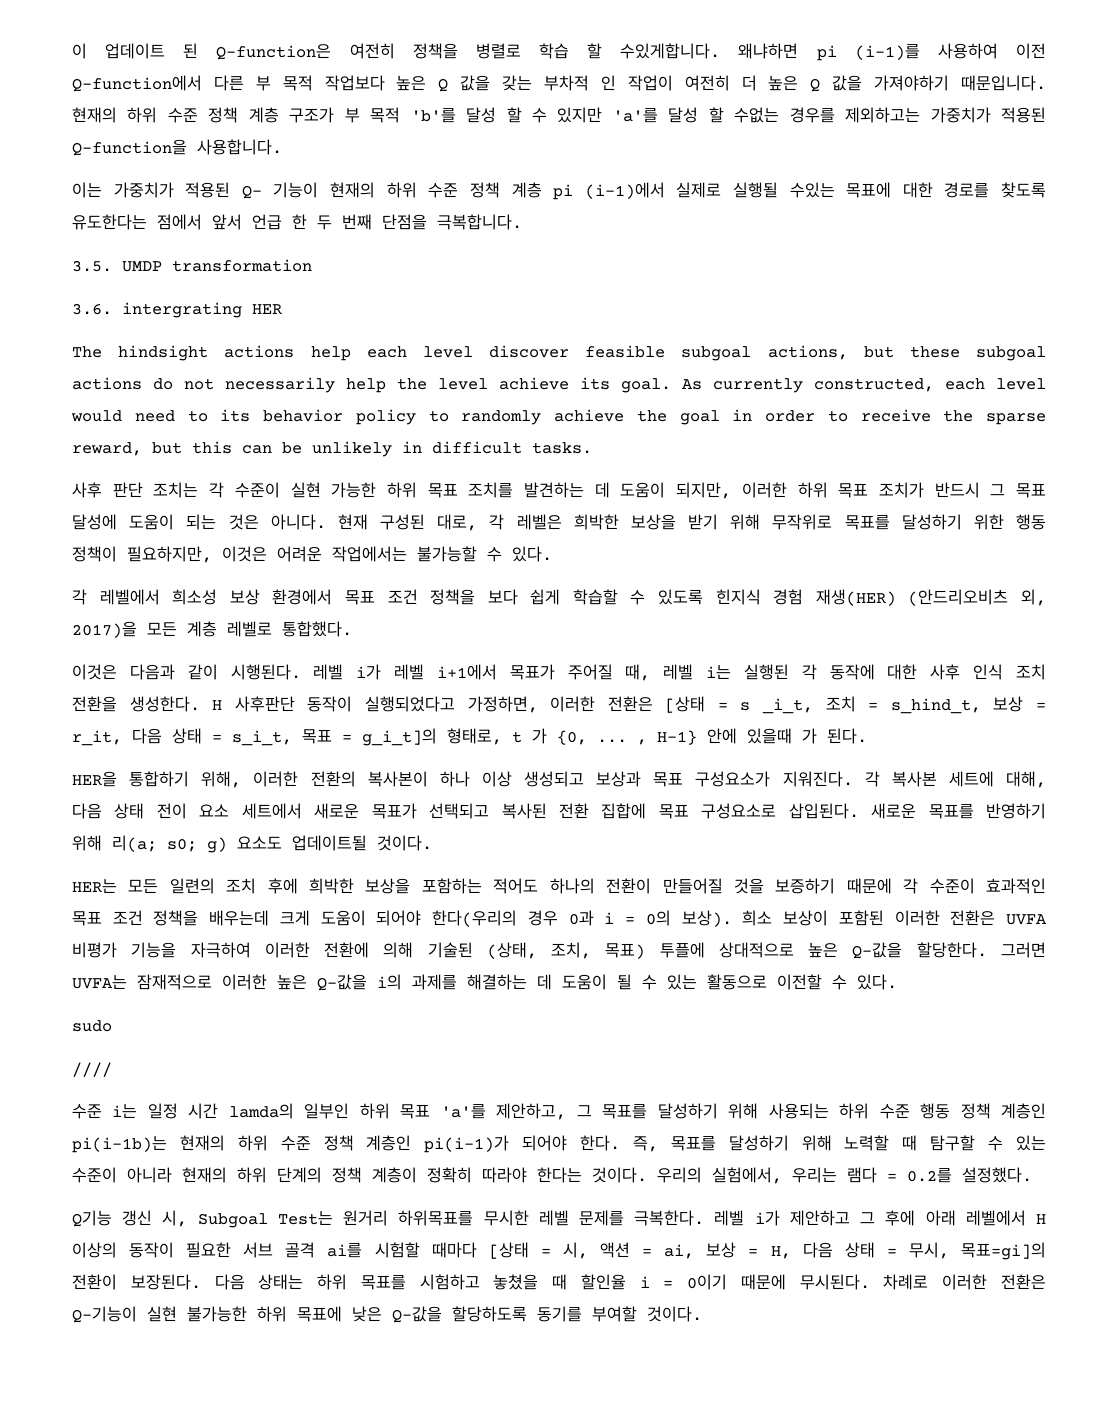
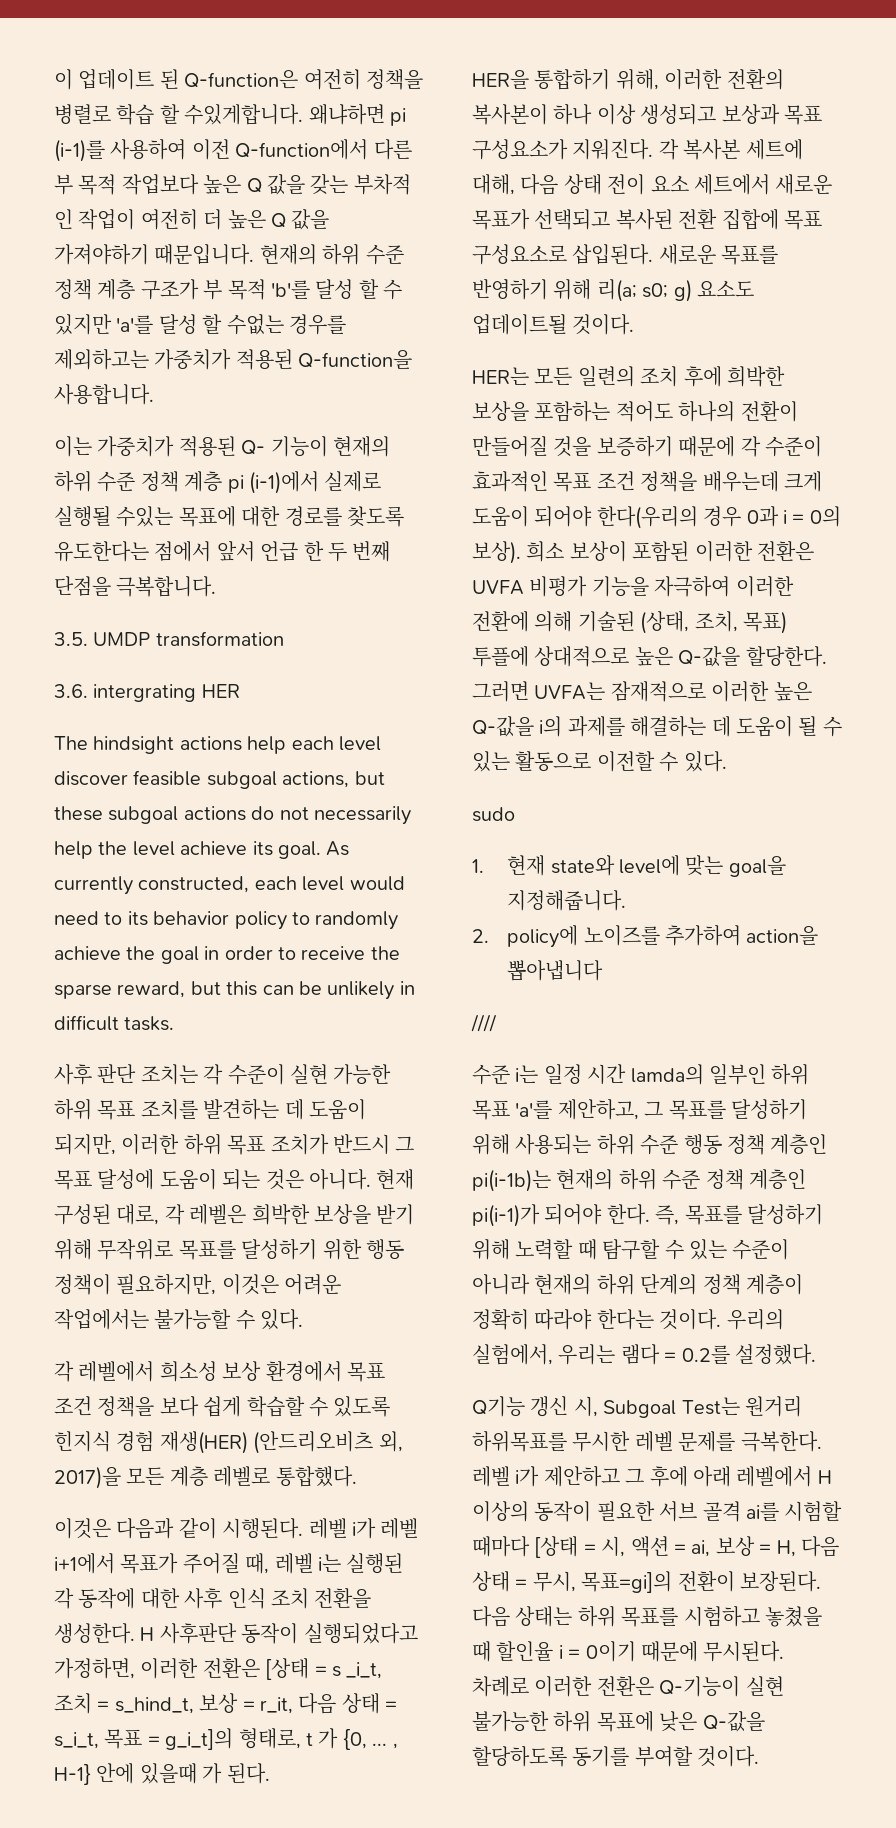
+ 1. 현재 state와 level에 맞는 goal을 지정해줍니다.
+ 2. policy에 노이즈를 추가하여 action을 뽑아냅니다

